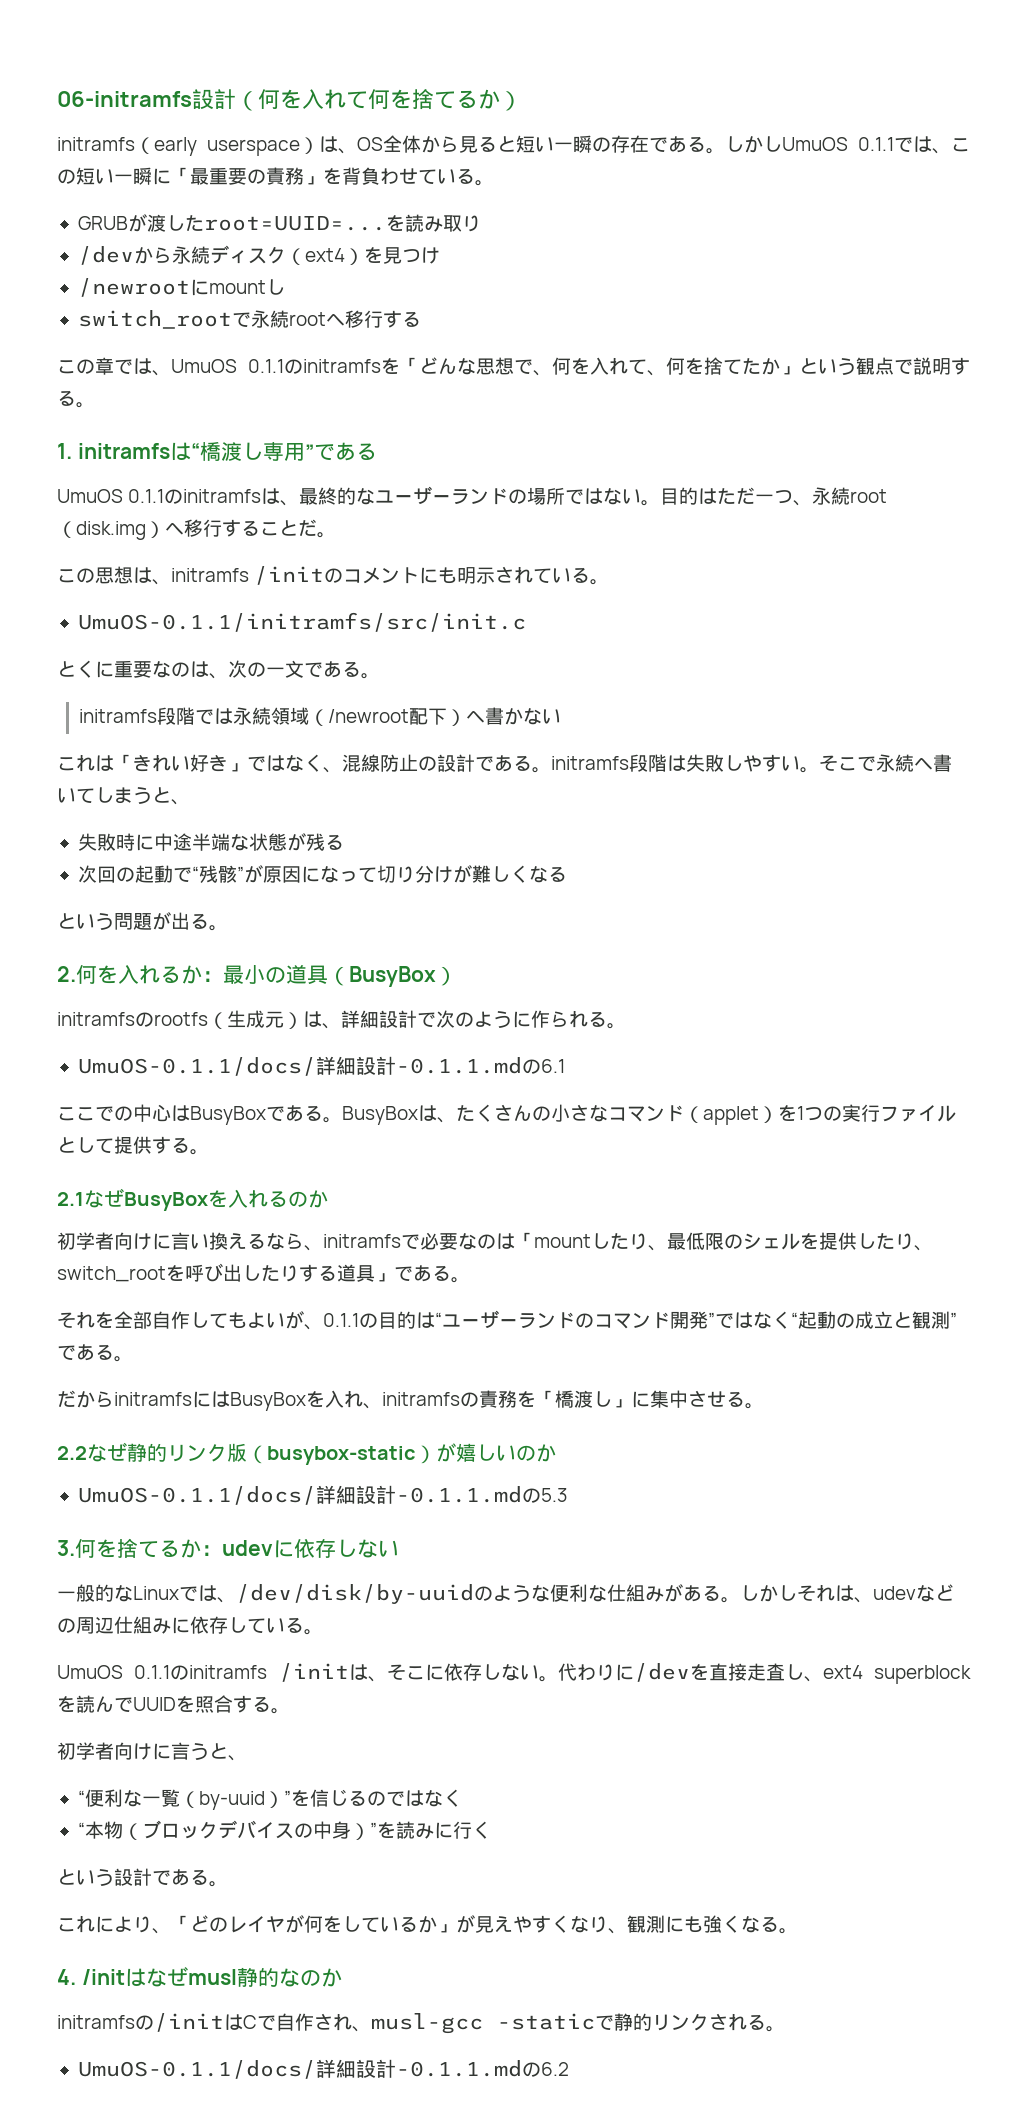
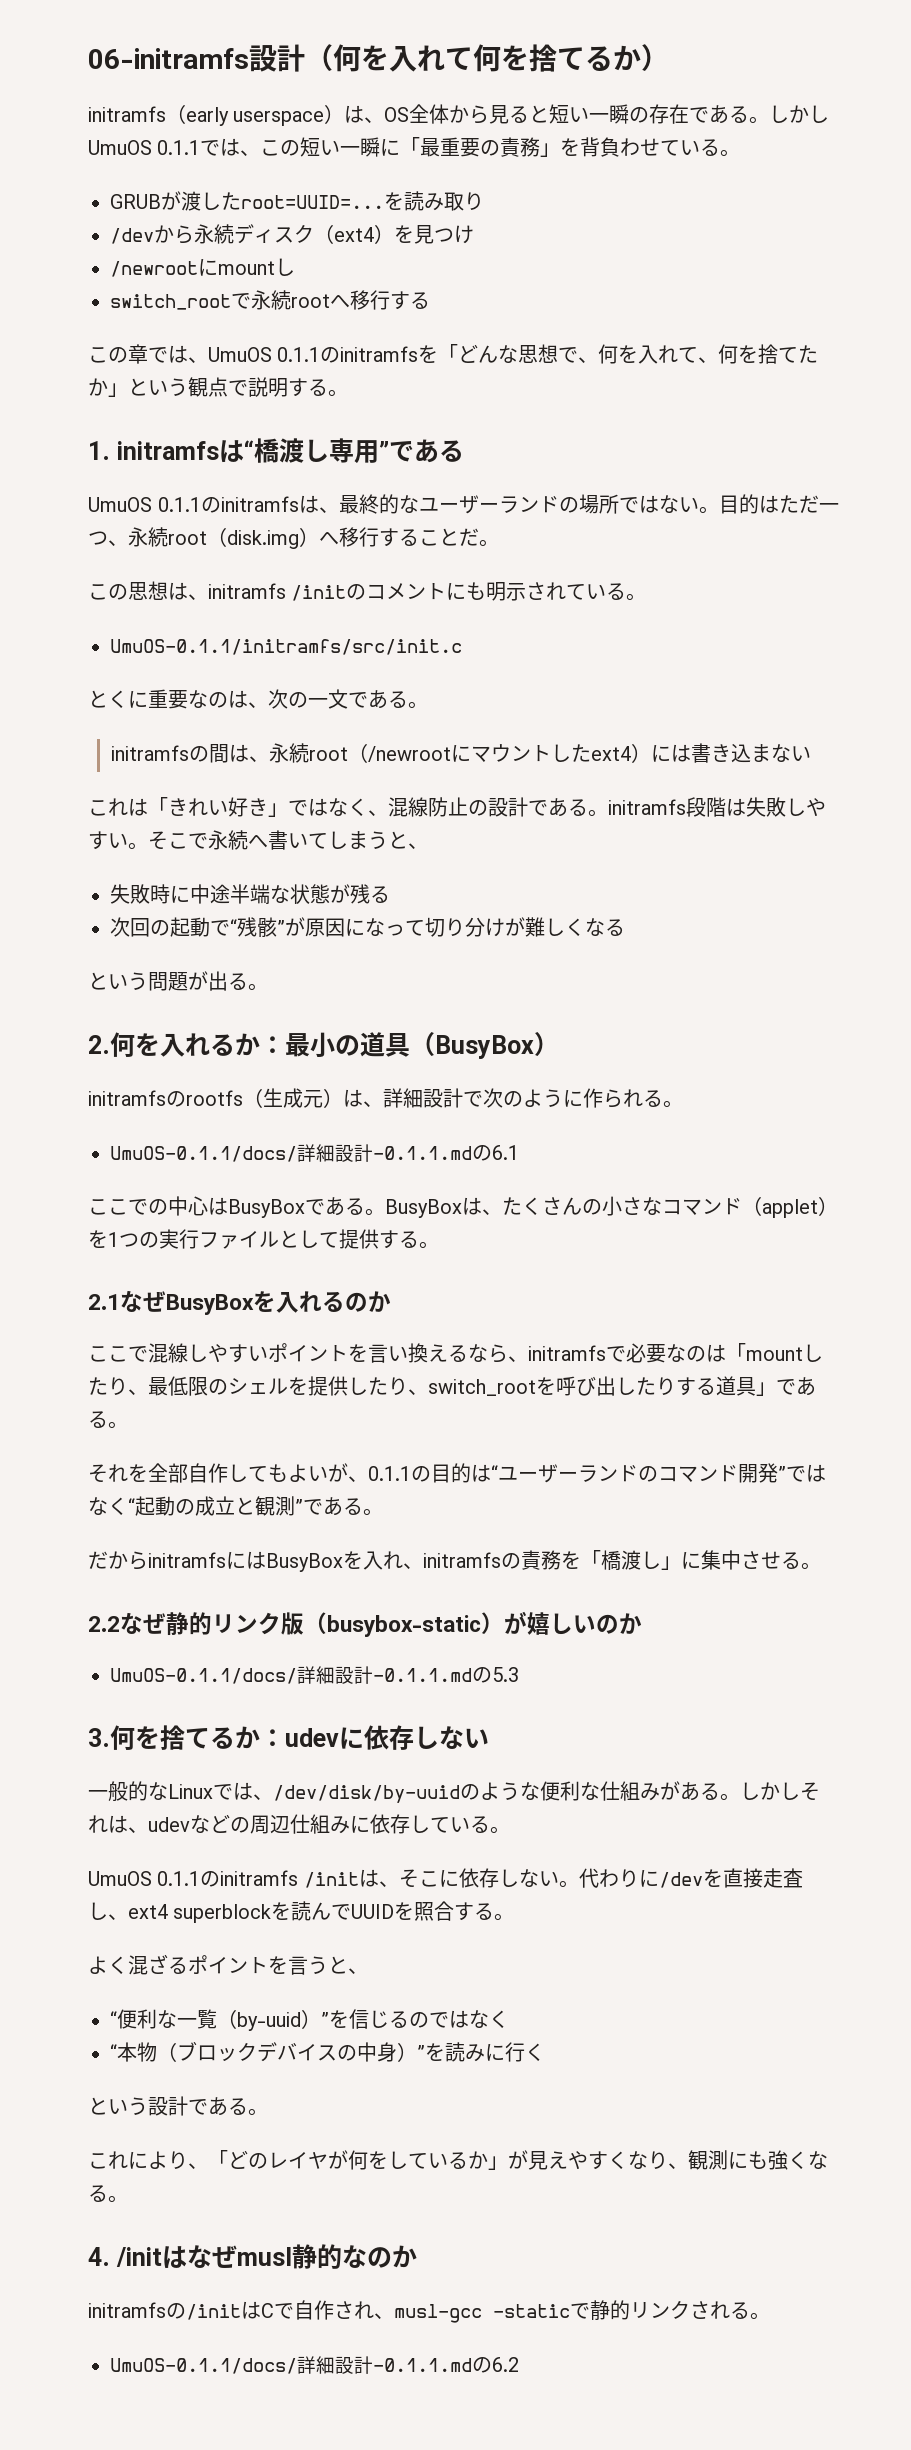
- initramfs段階では永続領域（/newroot配下）へ書かない
+ initramfsの間は、永続root（/newrootにマウントしたext4）には書き込まない
- 初学者向けに言い換えるなら、initramfsで必要なのは「mountしたり、最低限のシェルを提供したり、switch_rootを呼び出したりする道具」である。
+ ここで混線しやすいポイントを言い換えるなら、initramfsで必要なのは「mountしたり、最低限のシェルを提供したり、switch_rootを呼び出したりする道具」である。
- 初学者向けに言うと、
+ よく混ざるポイントを言うと、

